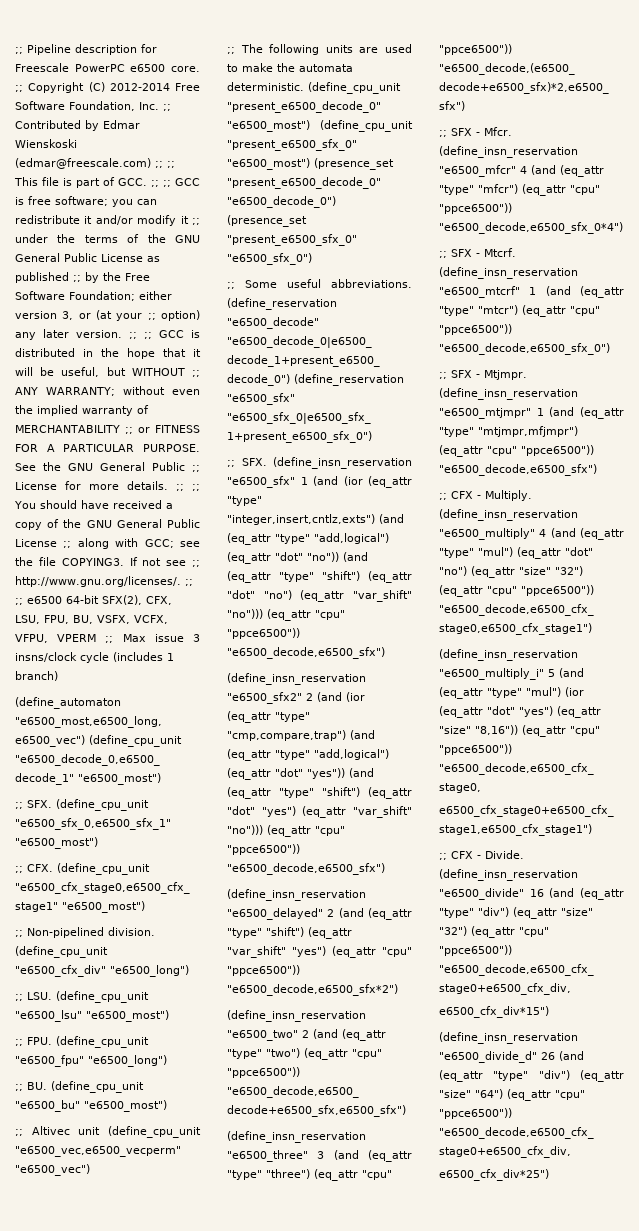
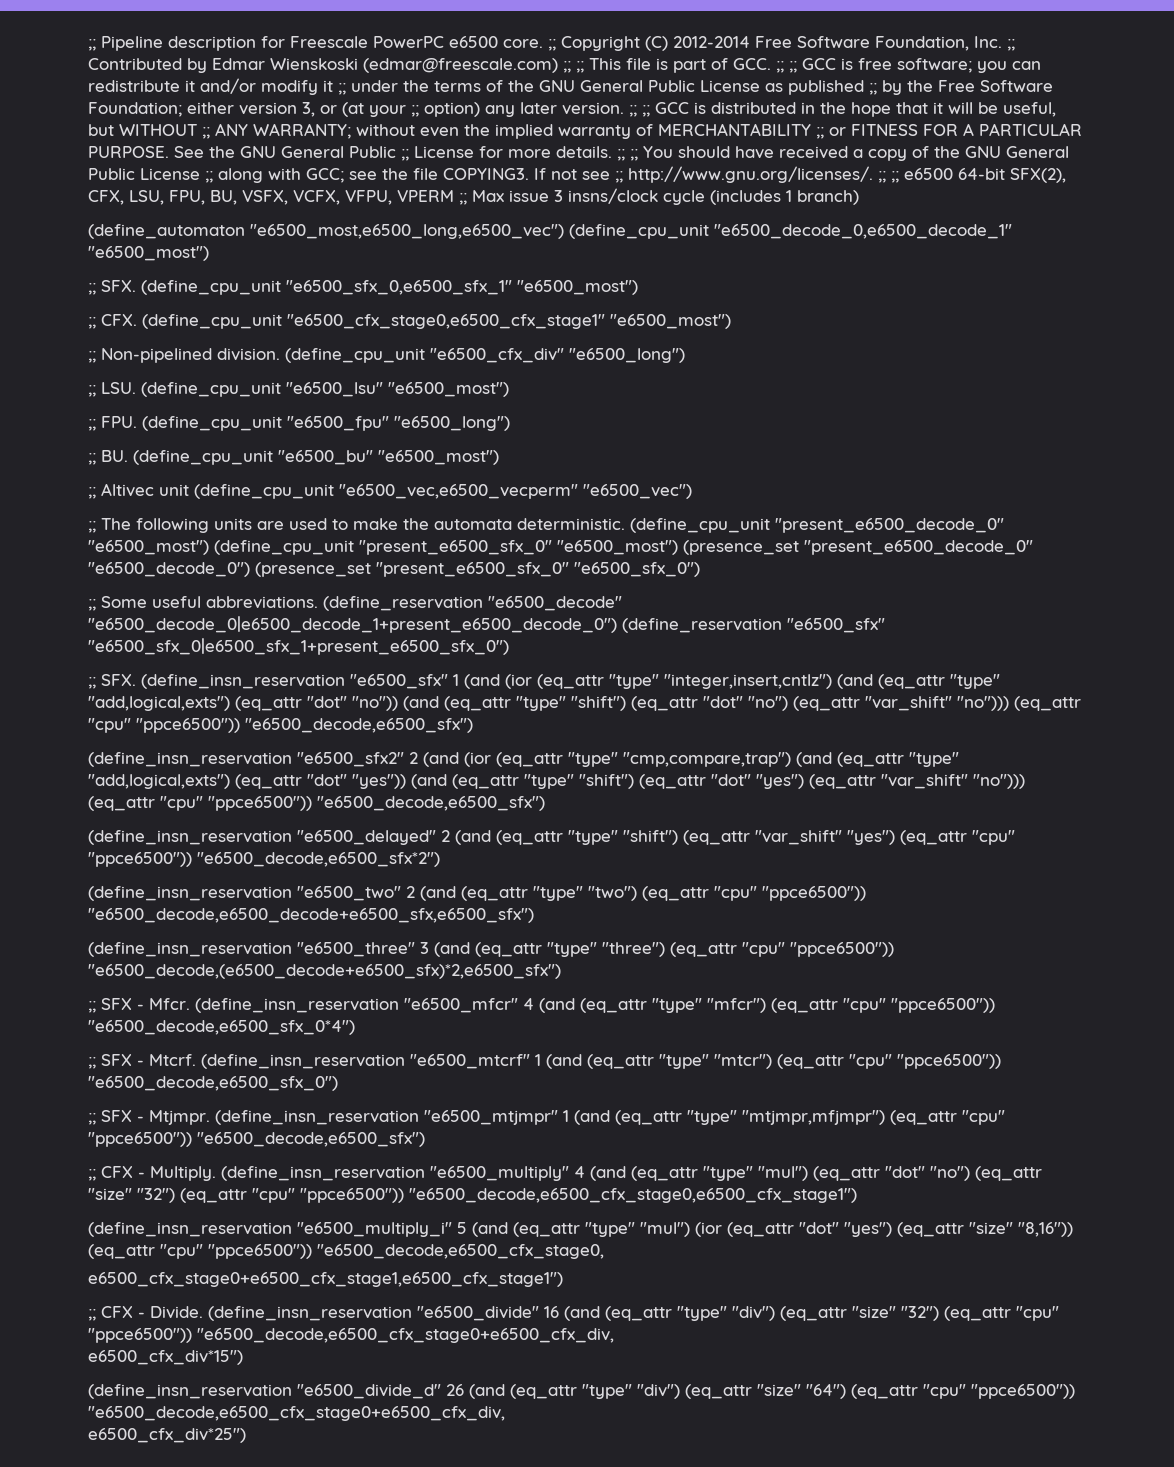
- ;; SFX. (define_insn_reservation "e6500_sfx" 1 (and (ior (eq_attr "type" "integer,insert,cntlz,exts") (and (eq_attr "type" "add,logical") (eq_attr "dot" "no")) (and (eq_attr "type" "shift") (eq_attr "dot" "no") (eq_attr "var_shift" "no"))) (eq_attr "cpu" "ppce6500")) "e6500_decode,e6500_sfx")
+ ;; SFX. (define_insn_reservation "e6500_sfx" 1 (and (ior (eq_attr "type" "integer,insert,cntlz") (and (eq_attr "type" "add,logical,exts") (eq_attr "dot" "no")) (and (eq_attr "type" "shift") (eq_attr "dot" "no") (eq_attr "var_shift" "no"))) (eq_attr "cpu" "ppce6500")) "e6500_decode,e6500_sfx")
- (define_insn_reservation "e6500_sfx2" 2 (and (ior (eq_attr "type" "cmp,compare,trap") (and (eq_attr "type" "add,logical") (eq_attr "dot" "yes")) (and (eq_attr "type" "shift") (eq_attr "dot" "yes") (eq_attr "var_shift" "no"))) (eq_attr "cpu" "ppce6500")) "e6500_decode,e6500_sfx")
+ (define_insn_reservation "e6500_sfx2" 2 (and (ior (eq_attr "type" "cmp,compare,trap") (and (eq_attr "type" "add,logical,exts") (eq_attr "dot" "yes")) (and (eq_attr "type" "shift") (eq_attr "dot" "yes") (eq_attr "var_shift" "no"))) (eq_attr "cpu" "ppce6500")) "e6500_decode,e6500_sfx")

